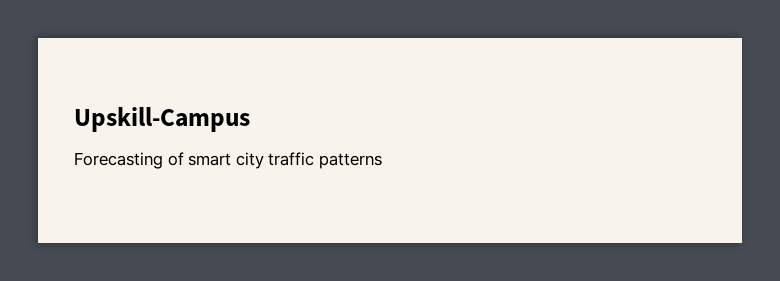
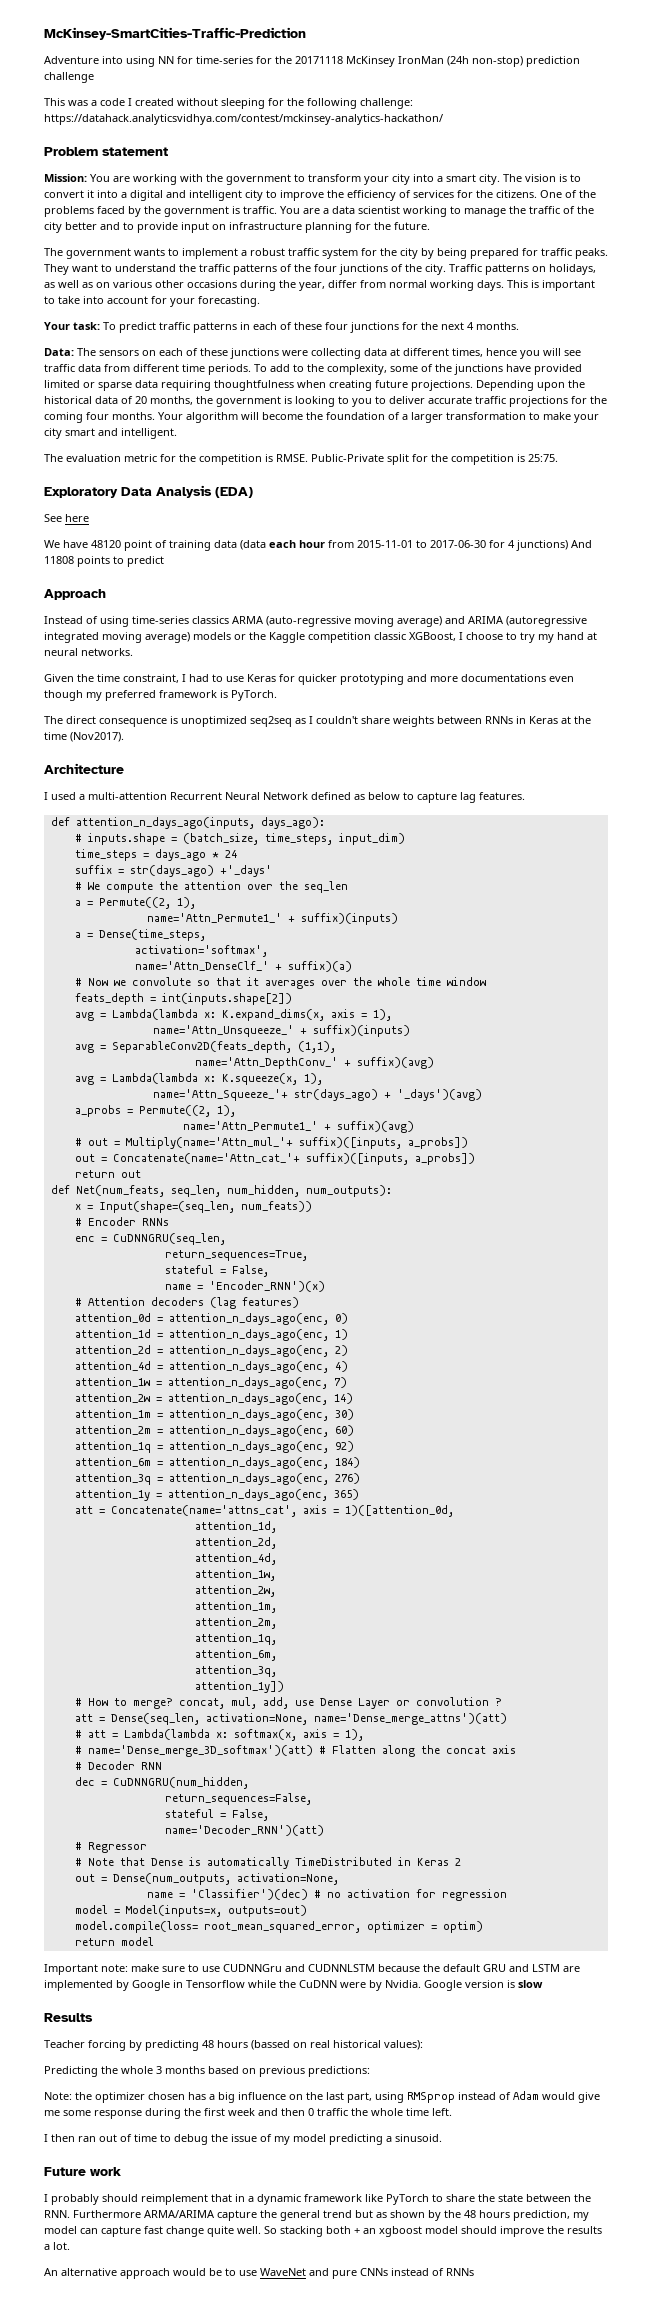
- Upskill-Campus
- Forecasting of smart city traffic patterns
+ McKinsey-SmartCities-Traffic-Prediction
+ Adventure into using NN for time-series for the 20171118 McKinsey IronMan (24h non-stop) prediction challenge
+ This was a code I created without sleeping for the following challenge: https://datahack.analyticsvidhya.com/contest/mckinsey-analytics-hackathon/
+ Problem statement
+ Mission: You are working with the government to transform your city into a smart city. The vision is to convert it into a digital and intelligent city to improve the efficiency of services for the citizens. One of the problems faced by the government is traffic. You are a data scientist working to manage the traffic of the city better and to provide input on infrastructure planning for the future.
+ The government wants to implement a robust traffic system for the city by being prepared for traffic peaks. They want to understand the traffic patterns of the four junctions of the city. Traffic patterns on holidays, as well as on various other occasions during the year, differ from normal working days. This is important to take into account for your forecasting.
+ Your task: To predict traffic patterns in each of these four junctions for the next 4 months.
+ Data: The sensors on each of these junctions were collecting data at different times, hence you will see traffic data from different time periods. To add to the complexity, some of the junctions have provided limited or sparse data requiring thoughtfulness when creating future projections. Depending upon the historical data of 20 months, the government is looking to you to deliver accurate traffic projections for the coming four months. Your algorithm will become the foundation of a larger transformation to make your city smart and intelligent.
+ The evaluation metric for the competition is RMSE. Public-Private split for the competition is 25:75.
+ Exploratory Data Analysis (EDA)
+ See here
+ We have 48120 point of training data (data each hour from 2015-11-01 to 2017-06-30 for 4 junctions) And 11808 points to predict
+ Approach
+ Instead of using time-series classics ARMA (auto-regressive moving average) and ARIMA (autoregressive integrated moving average) models or the Kaggle competition classic XGBoost, I choose to try my hand at neural networks.
+ Given the time constraint, I had to use Keras for quicker prototyping and more documentations even though my preferred framework is PyTorch.
+ The direct consequence is unoptimized seq2seq as I couldn't share weights between RNNs in Keras at the time (Nov2017).
+ Architecture
+ I used a multi-attention Recurrent Neural Network defined as below to capture lag features.
+ def attention_n_days_ago(inputs, days_ago):
+ # inputs.shape = (batch_size, time_steps, input_dim)
+ time_steps = days_ago * 24
+ suffix = str(days_ago) +'_days'
+ # We compute the attention over the seq_len
+ a = Permute((2, 1),
+ name='Attn_Permute1_' + suffix)(inputs)
+ a = Dense(time_steps,
+ activation='softmax',
+ name='Attn_DenseClf_' + suffix)(a)
+ # Now we convolute so that it averages over the whole time window
+ feats_depth = int(inputs.shape[2])
+ avg = Lambda(lambda x: K.expand_dims(x, axis = 1),
+ name='Attn_Unsqueeze_' + suffix)(inputs)
+ avg = SeparableConv2D(feats_depth, (1,1),
+ name='Attn_DepthConv_' + suffix)(avg)
+ avg = Lambda(lambda x: K.squeeze(x, 1),
+ name='Attn_Squeeze_'+ str(days_ago) + '_days')(avg)
+ a_probs = Permute((2, 1),
+ name='Attn_Permute1_' + suffix)(avg)
+ # out = Multiply(name='Attn_mul_'+ suffix)([inputs, a_probs])
+ out = Concatenate(name='Attn_cat_'+ suffix)([inputs, a_probs])
+ return out
+ def Net(num_feats, seq_len, num_hidden, num_outputs):
+ x = Input(shape=(seq_len, num_feats))
+ # Encoder RNNs
+ enc = CuDNNGRU(seq_len,
+ return_sequences=True,
+ stateful = False,
+ name = 'Encoder_RNN')(x)
+ # Attention decoders (lag features)
+ attention_0d = attention_n_days_ago(enc, 0)
+ attention_1d = attention_n_days_ago(enc, 1)
+ attention_2d = attention_n_days_ago(enc, 2)
+ attention_4d = attention_n_days_ago(enc, 4)
+ attention_1w = attention_n_days_ago(enc, 7)
+ attention_2w = attention_n_days_ago(enc, 14)
+ attention_1m = attention_n_days_ago(enc, 30)
+ attention_2m = attention_n_days_ago(enc, 60)
+ attention_1q = attention_n_days_ago(enc, 92)
+ attention_6m = attention_n_days_ago(enc, 184)
+ attention_3q = attention_n_days_ago(enc, 276)
+ attention_1y = attention_n_days_ago(enc, 365)
+ att = Concatenate(name='attns_cat', axis = 1)([attention_0d,
+ attention_1d,
+ attention_2d,
+ attention_4d,
+ attention_1w,
+ attention_2w,
+ attention_1m,
+ attention_2m,
+ attention_1q,
+ attention_6m,
+ attention_3q,
+ attention_1y])
+ # How to merge? concat, mul, add, use Dense Layer or convolution ?
+ att = Dense(seq_len, activation=None, name='Dense_merge_attns')(att)
+ # att = Lambda(lambda x: softmax(x, axis = 1),
+ # name='Dense_merge_3D_softmax')(att) # Flatten along the concat axis
+ # Decoder RNN
+ dec = CuDNNGRU(num_hidden,
+ return_sequences=False,
+ stateful = False,
+ name='Decoder_RNN')(att)
+ # Regressor
+ # Note that Dense is automatically TimeDistributed in Keras 2
+ out = Dense(num_outputs, activation=None,
+ name = 'Classifier')(dec) # no activation for regression
+ model = Model(inputs=x, outputs=out)
+ model.compile(loss= root_mean_squared_error, optimizer = optim)
+ return model
+ Important note: make sure to use CUDNNGru and CUDNNLSTM because the default GRU and LSTM are implemented by Google in Tensorflow while the CuDNN were by Nvidia. Google version is slow
+ Results
+ Teacher forcing by predicting 48 hours (bassed on real historical values):
+ Predicting the whole 3 months based on previous predictions:
+ Note: the optimizer chosen has a big influence on the last part, using RMSprop instead of Adam would give me some response during the first week and then 0 traffic the whole time left.
+ I then ran out of time to debug the issue of my model predicting a sinusoid.
+ Future work
+ I probably should reimplement that in a dynamic framework like PyTorch to share the state between the RNN. Furthermore ARMA/ARIMA capture the general trend but as shown by the 48 hours prediction, my model can capture fast change quite well. So stacking both + an xgboost model should improve the results a lot.
+ An alternative approach would be to use WaveNet and pure CNNs instead of RNNs

